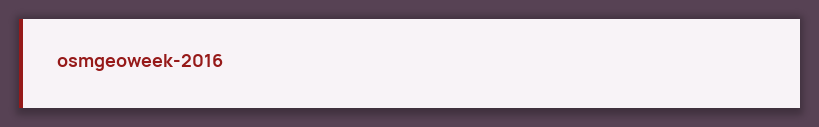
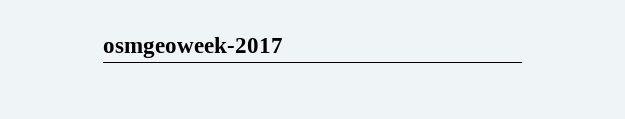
- osmgeoweek-2016
+ osmgeoweek-2017

